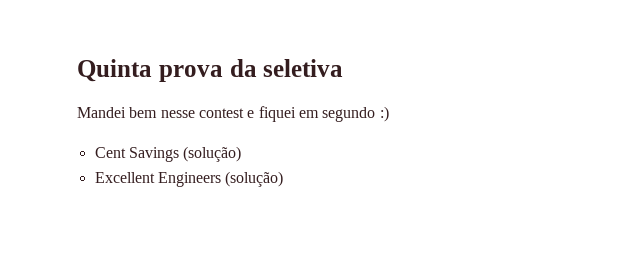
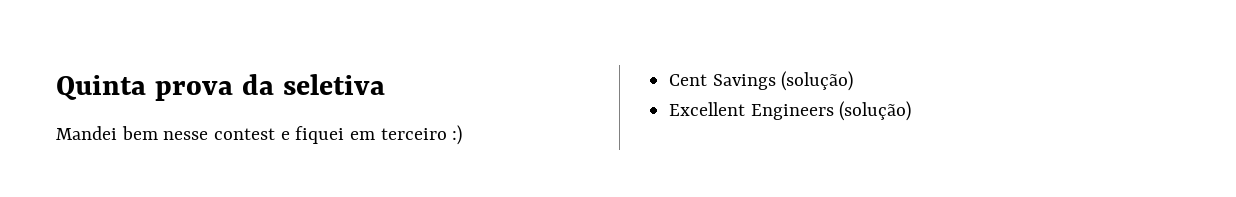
- Mandei bem nesse contest e fiquei em segundo :)
+ Mandei bem nesse contest e fiquei em terceiro :)

